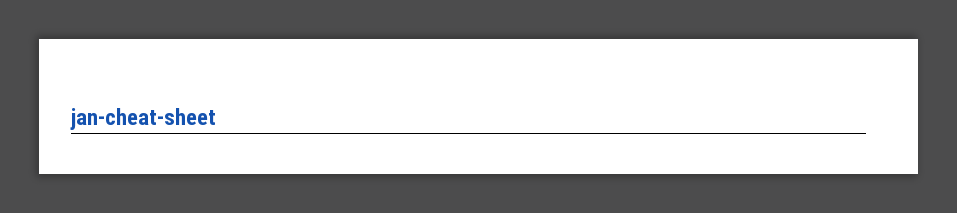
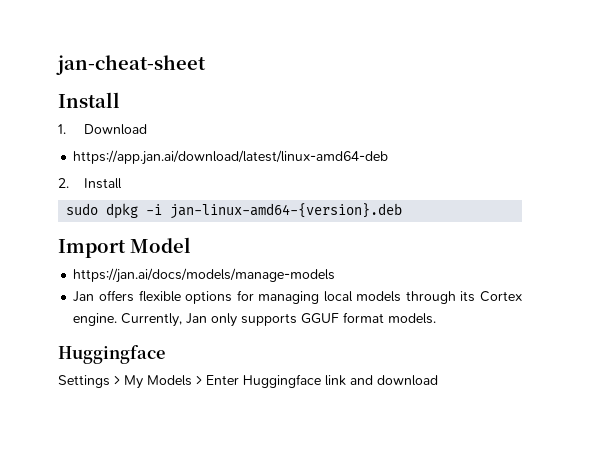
  jan-cheat-sheet
+ Install
+ 1. Download
+ https://app.jan.ai/download/latest/linux-amd64-deb
+ 2. Install
+ sudo dpkg -i jan-linux-amd64-{version}.deb
+ Import Model
+ https://jan.ai/docs/models/manage-models
+ Jan offers flexible options for managing local models through its Cortex engine. Currently, Jan only supports GGUF format models.
+ Huggingface
+ Settings > My Models > Enter Huggingface link and download

